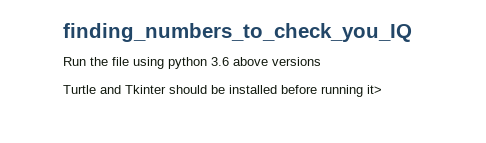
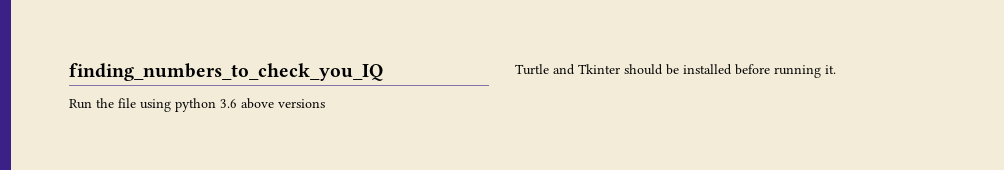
- Turtle and Tkinter should be installed before running it>
+ Turtle and Tkinter should be installed before running it.

